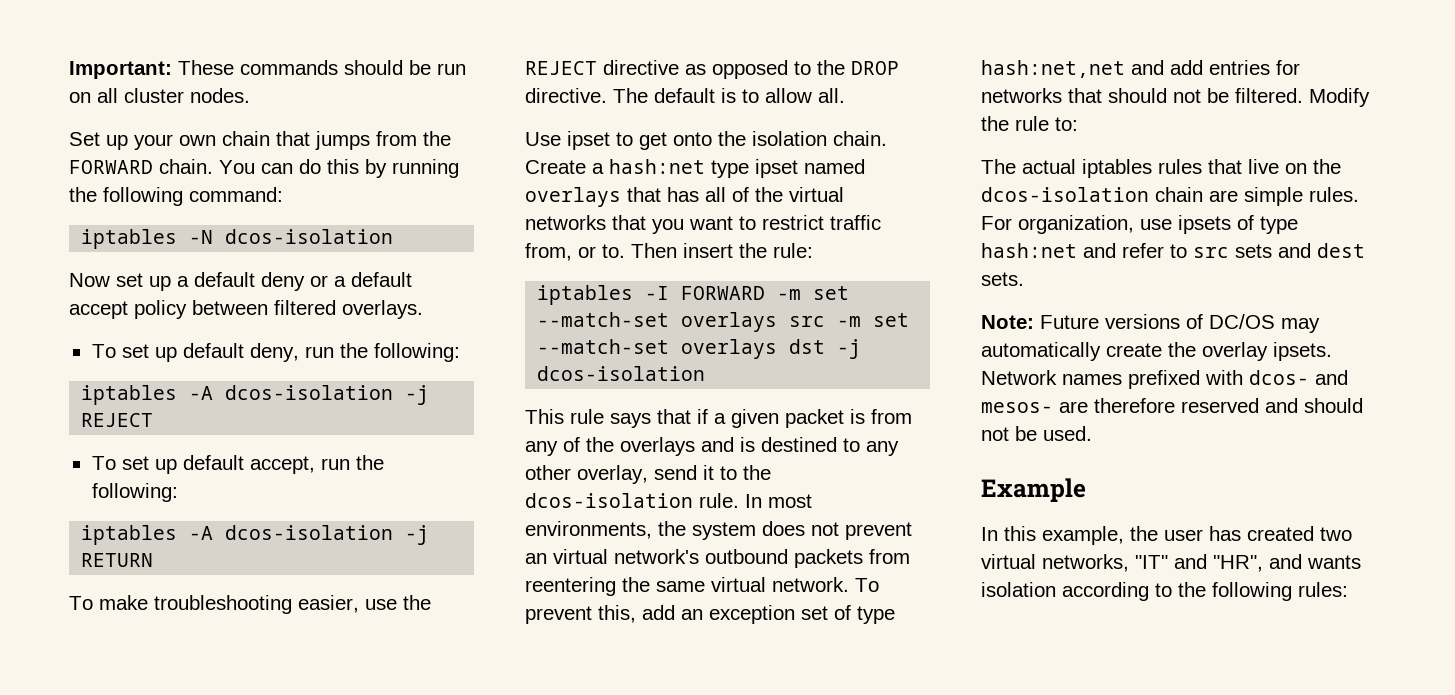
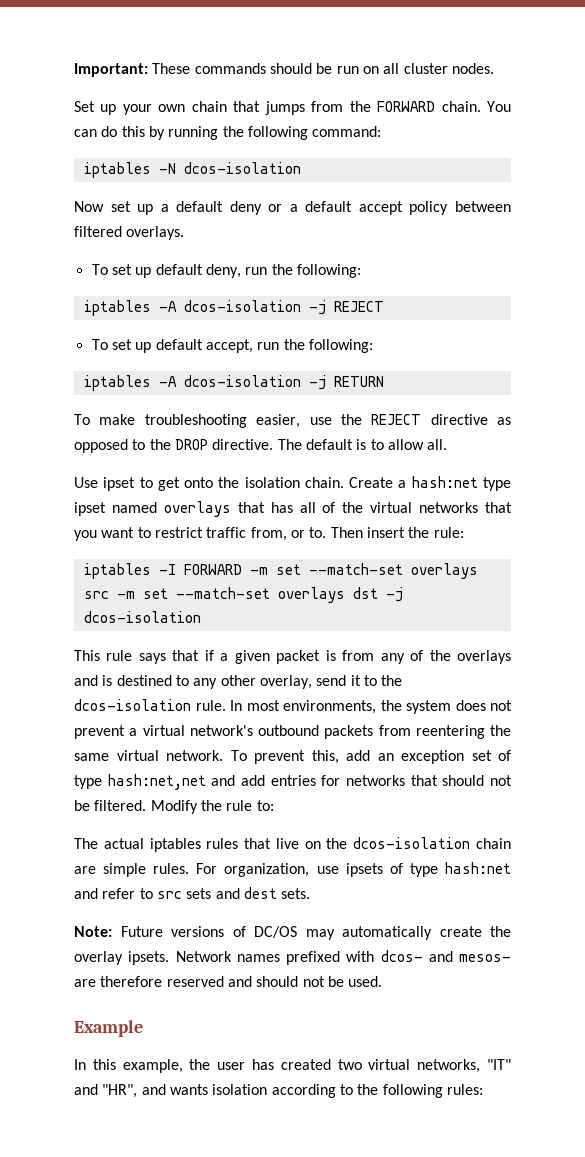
- In most environments, the system does not prevent an virtual network's outbound packets from reentering the same virtual network.
+ In most environments, the system does not prevent a virtual network's outbound packets from reentering the same virtual network.

